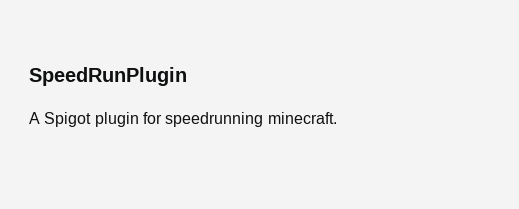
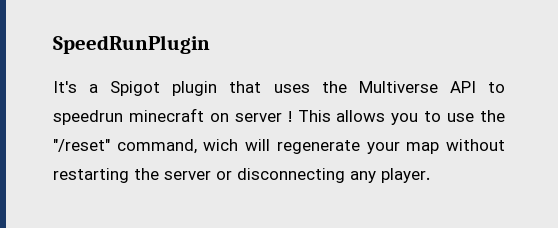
- A Spigot plugin for speedrunning minecraft.
+ It's a Spigot plugin that uses the Multiverse API to speedrun minecraft on server ! This allows you to use the "/reset" command, wich will regenerate your map without restarting the server or disconnecting any player.

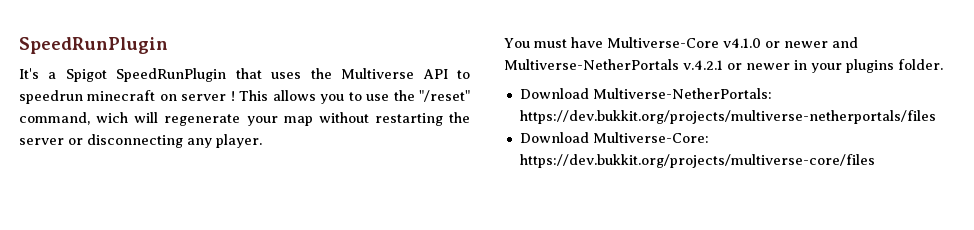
- It's a Spigot plugin that uses the Multiverse API to speedrun minecraft on server !
+ It's a Spigot SpeedRunPlugin that uses the Multiverse API to speedrun minecraft on server !
+ You must have Multiverse-Core v4.1.0 or newer and Multiverse-NetherPortals v.4.2.1 or newer in your plugins folder.
+ Download Multiverse-NetherPortals: https://dev.bukkit.org/projects/multiverse-netherportals/files
+ Download Multiverse-Core: https://dev.bukkit.org/projects/multiverse-core/files

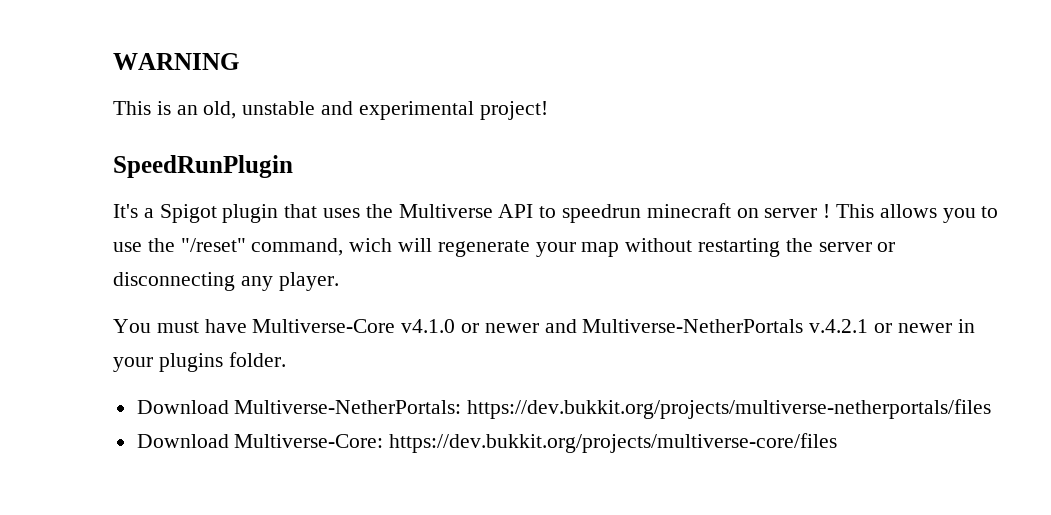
+ WARNING
+ This is an old, unstable and experimental project!
- It's a Spigot SpeedRunPlugin that uses the Multiverse API to speedrun minecraft on server !
+ It's a Spigot plugin that uses the Multiverse API to speedrun minecraft on server !

